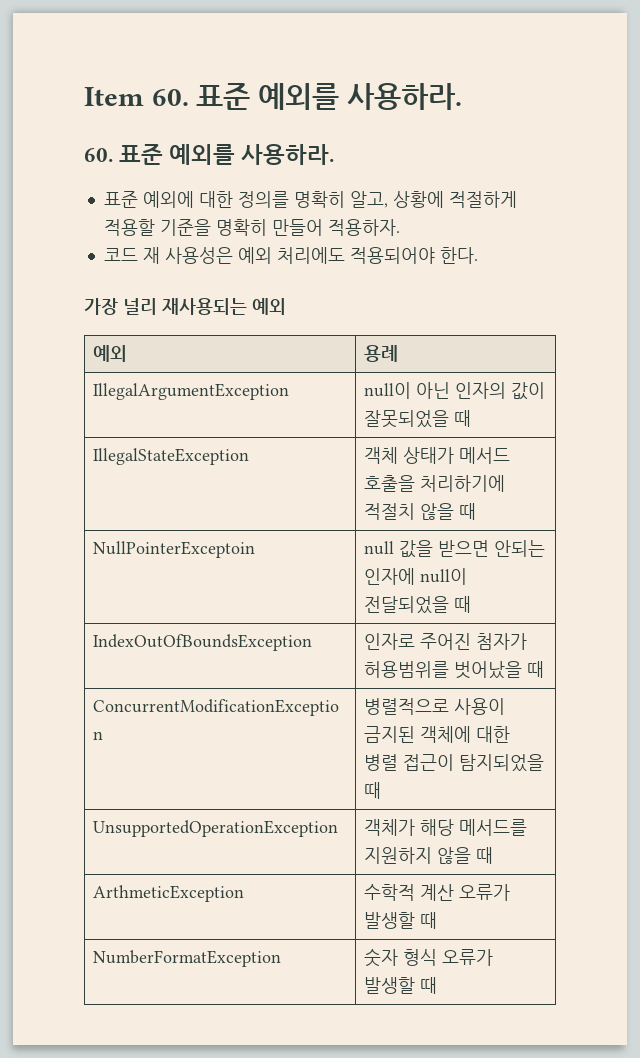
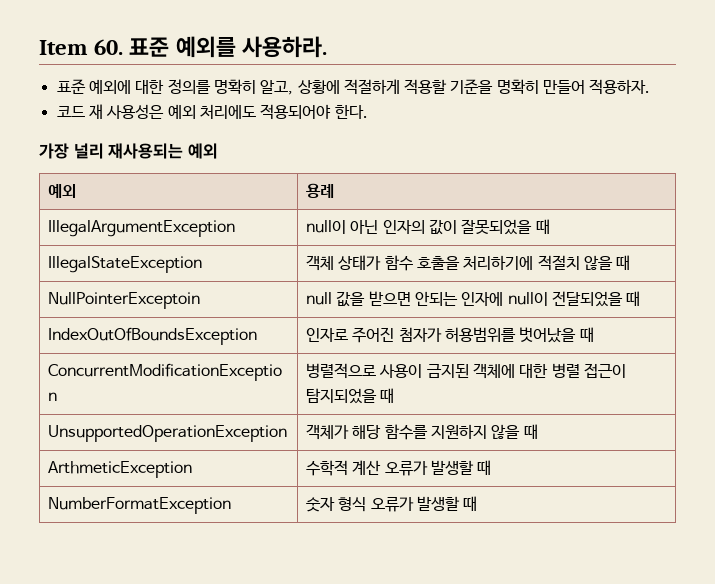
  Item 60. 표준 예외를 사용하라.
- 60. 표준 예외를 사용하라.
- IllegalStateException | 객체 상태가 메서드 호출을 처리하기에 적절치 않을 때
+ IllegalStateException | 객체 상태가 함수 호출을 처리하기에 적절치 않을 때
- UnsupportedOperationException | 객체가 해당 메서드를 지원하지 않을 때
+ UnsupportedOperationException | 객체가 해당 함수를 지원하지 않을 때

